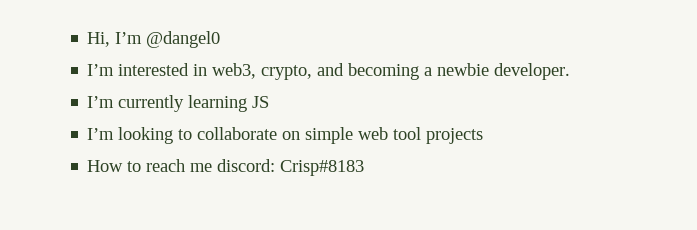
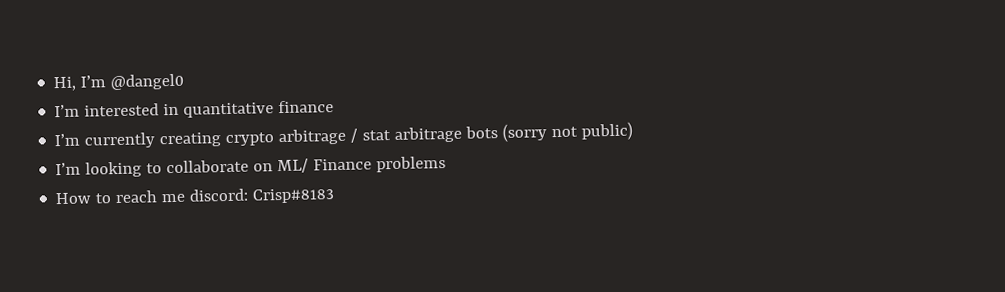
- I’m interested in web3, crypto, and becoming a newbie developer.
- I’m currently learning JS
+ I’m interested in quantitative finance
+ I’m currently creating crypto arbitrage / stat arbitrage bots (sorry not public)
- I’m looking to collaborate on simple web tool projects
+ I’m looking to collaborate on ML/ Finance problems

